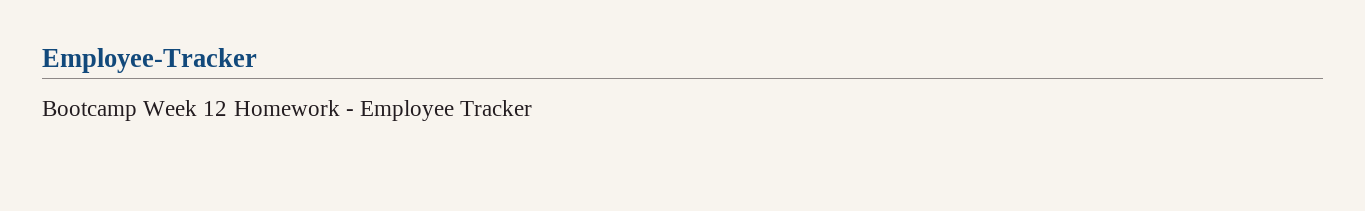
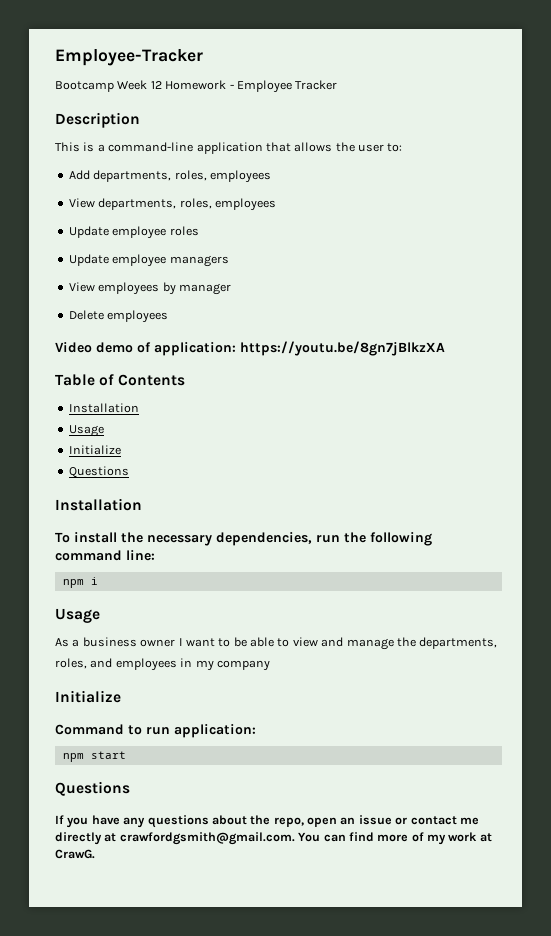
+ Description
+ This is a command-line application that allows the user to:
+ Add departments, roles, employees
+ View departments, roles, employees
+ Update employee roles
+ Update employee managers
+ View employees by manager
+ Delete employees
+ Video demo of application: https://youtu.be/8gn7jBlkzXA
+ Table of Contents
+ Installation
+ Usage
+ Initialize
+ Questions
+ Installation
+ To install the necessary dependencies, run the following command line:
+ npm i
+ Usage
+ As a business owner I want to be able to view and manage the departments, roles, and employees in my company
+ Initialize
+ Command to run application:
+ npm start
+ Questions
+ If you have any questions about the repo, open an issue or contact me directly at crawfordgsmith@gmail.com. You can find more of my work at CrawG.

